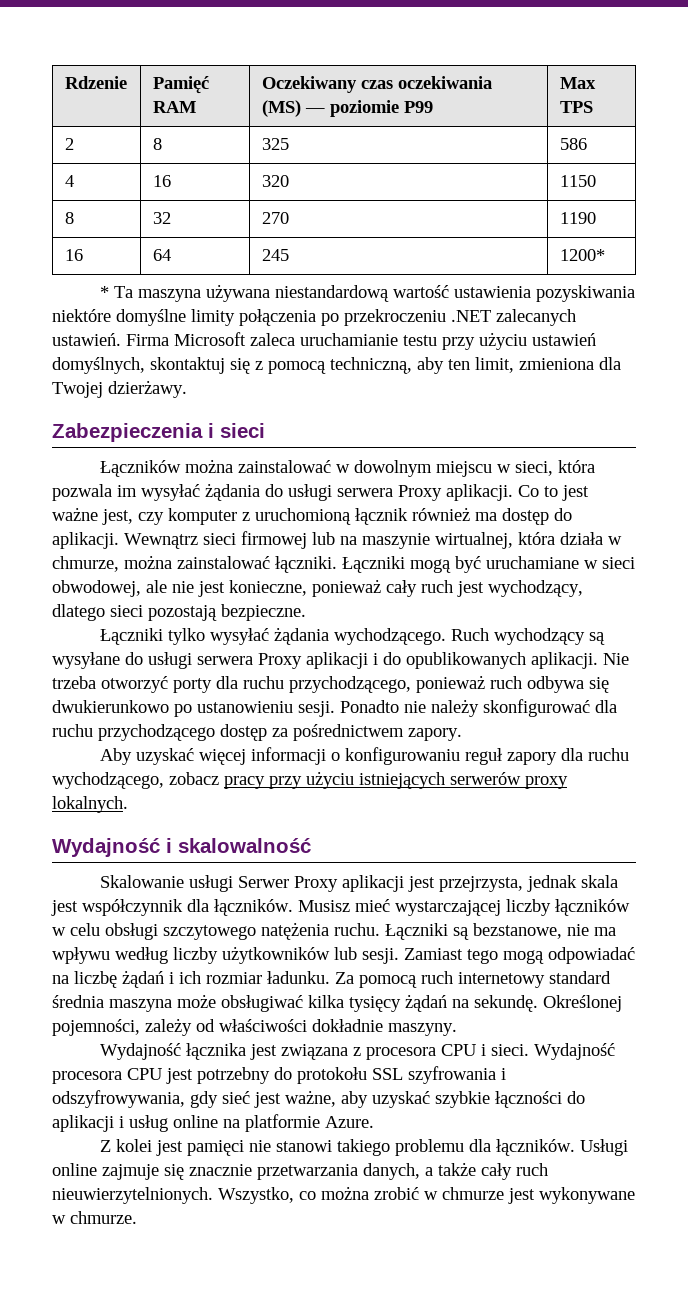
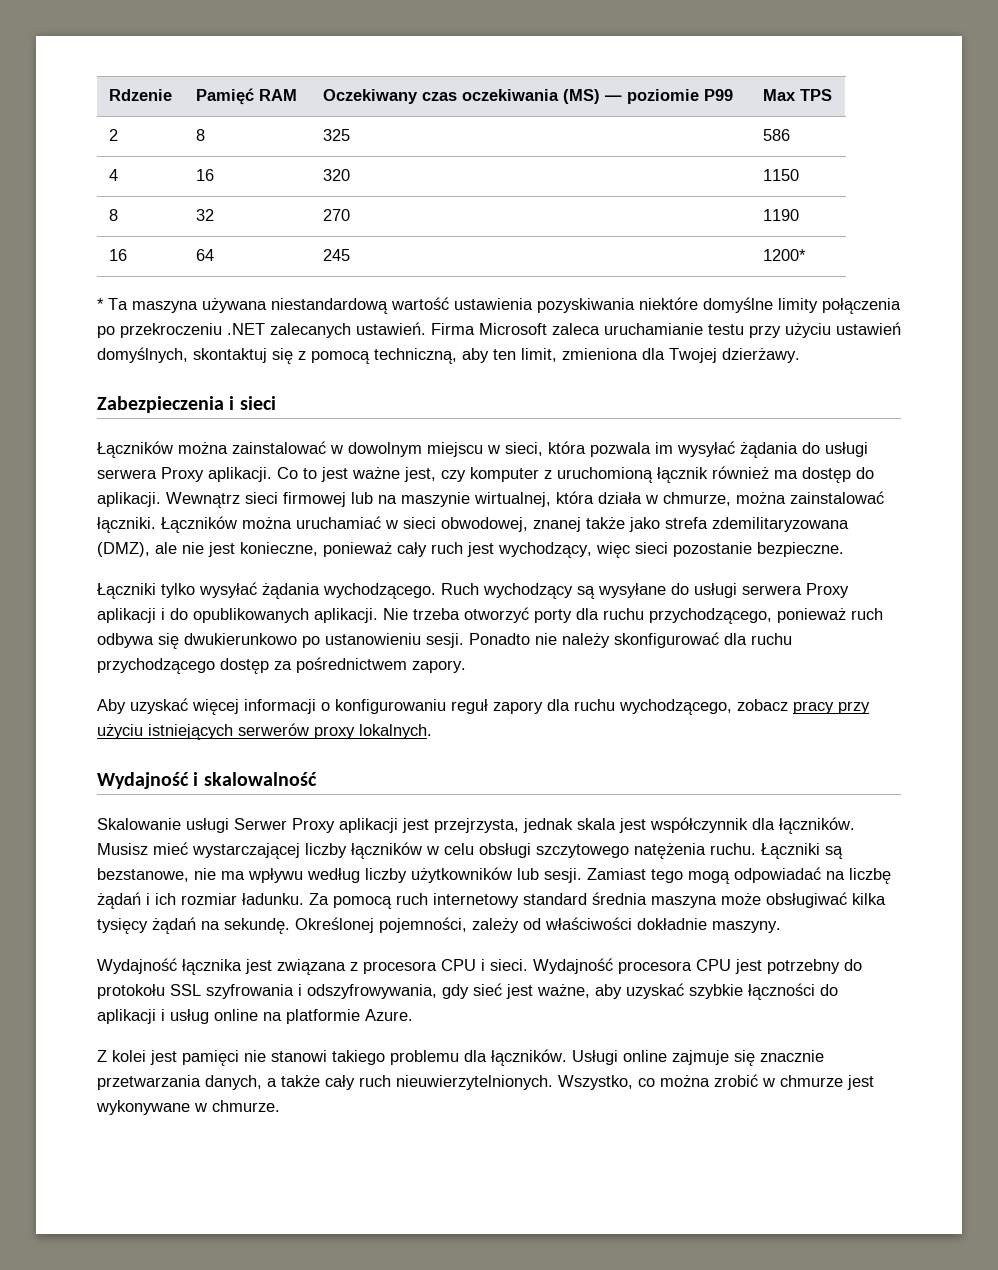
- Łączniki mogą być uruchamiane w sieci obwodowej, ale nie jest konieczne, ponieważ cały ruch jest wychodzący, dlatego sieci pozostają bezpieczne.
+ Łączników można uruchamiać w sieci obwodowej, znanej także jako strefa zdemilitaryzowana (DMZ), ale nie jest konieczne, ponieważ cały ruch jest wychodzący, więc sieci pozostanie bezpieczne.

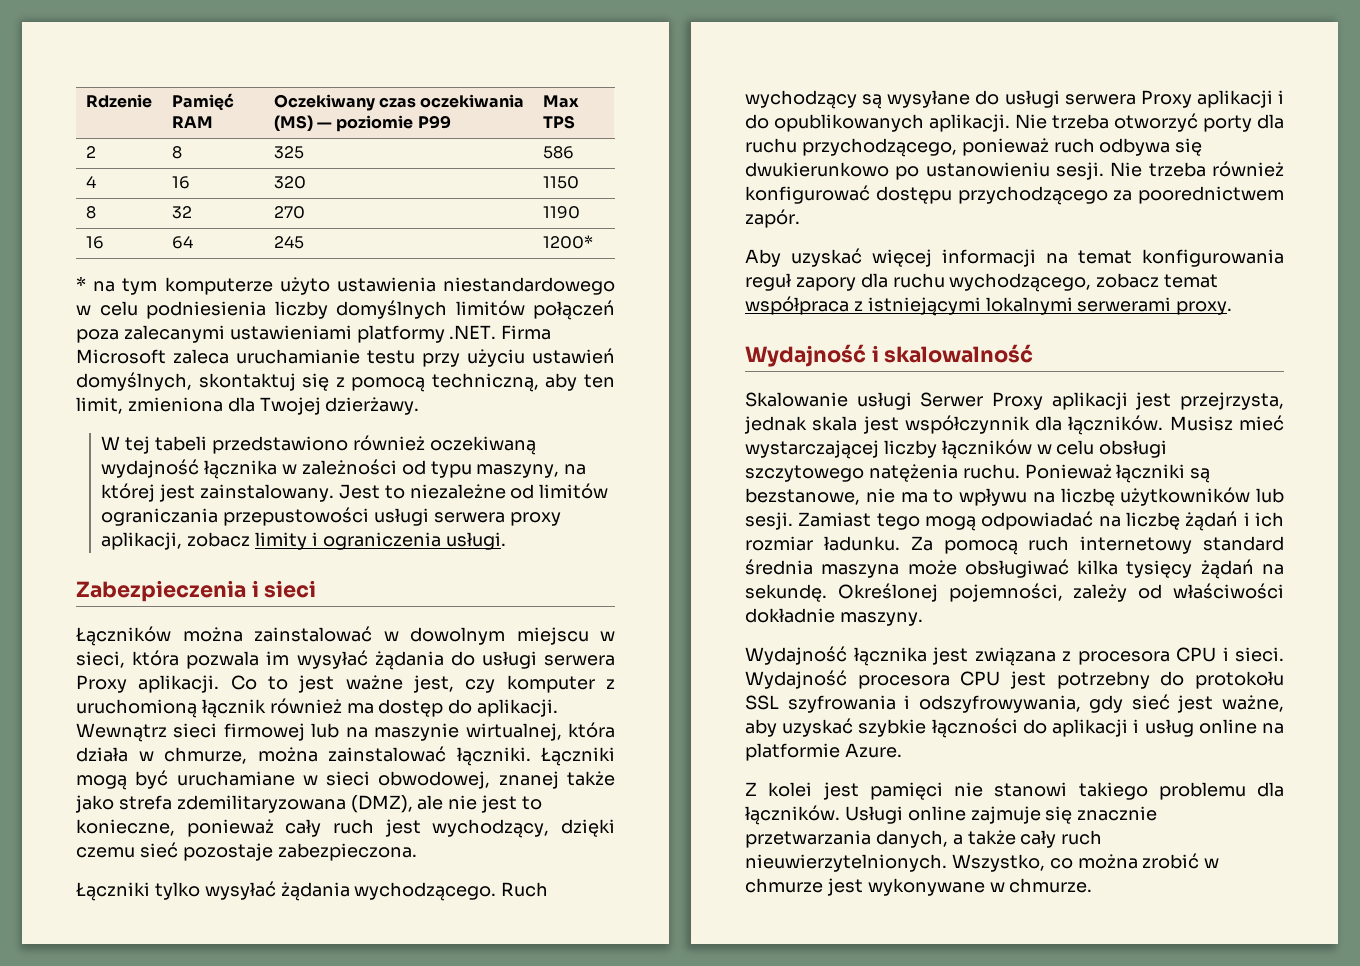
- * Ta maszyna używana niestandardową wartość ustawienia pozyskiwania niektóre domyślne limity połączenia po przekroczeniu .NET zalecanych ustawień. Firma Microsoft zaleca uruchamianie testu przy użyciu ustawień domyślnych, skontaktuj się z pomocą techniczną, aby ten limit, zmieniona dla Twojej dzierżawy.
+ * na tym komputerze użyto ustawienia niestandardowego w celu podniesienia liczby domyślnych limitów połączeń poza zalecanymi ustawieniami platformy .NET. Firma Microsoft zaleca uruchamianie testu przy użyciu ustawień domyślnych, skontaktuj się z pomocą techniczną, aby ten limit, zmieniona dla Twojej dzierżawy.
+ W tej tabeli przedstawiono również oczekiwaną wydajność łącznika w zależności od typu maszyny, na której jest zainstalowany. Jest to niezależne od limitów ograniczania przepustowości usługi serwera proxy aplikacji, zobacz limity i ograniczenia usługi.
- Łączników można uruchamiać w sieci obwodowej, znanej także jako strefa zdemilitaryzowana (DMZ), ale nie jest konieczne, ponieważ cały ruch jest wychodzący, więc sieci pozostanie bezpieczne.
+ Łączniki mogą być uruchamiane w sieci obwodowej, znanej także jako strefa zdemilitaryzowana (DMZ), ale nie jest to konieczne, ponieważ cały ruch jest wychodzący, dzięki czemu sieć pozostaje zabezpieczona.
- Ponadto nie należy skonfigurować dla ruchu przychodzącego dostęp za pośrednictwem zapory.
+ Nie trzeba również konfigurować dostępu przychodzącego za poorednictwem zapór.
- Aby uzyskać więcej informacji o konfigurowaniu reguł zapory dla ruchu wychodzącego, zobacz pracy przy użyciu istniejących serwerów proxy lokalnych.
+ Aby uzyskać więcej informacji na temat konfigurowania reguł zapory dla ruchu wychodzącego, zobacz temat współpraca z istniejącymi lokalnymi serwerami proxy.
- Łączniki są bezstanowe, nie ma wpływu według liczby użytkowników lub sesji.
+ Ponieważ łączniki są bezstanowe, nie ma to wpływu na liczbę użytkowników lub sesji.

